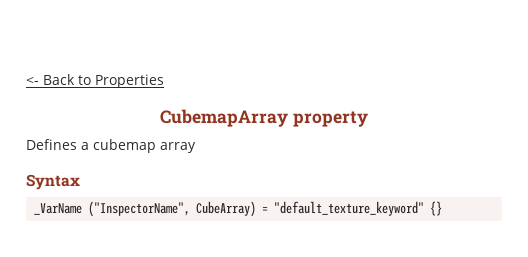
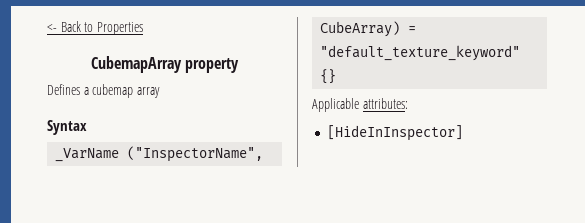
+ Applicable attributes:
+ [HideInInspector]

